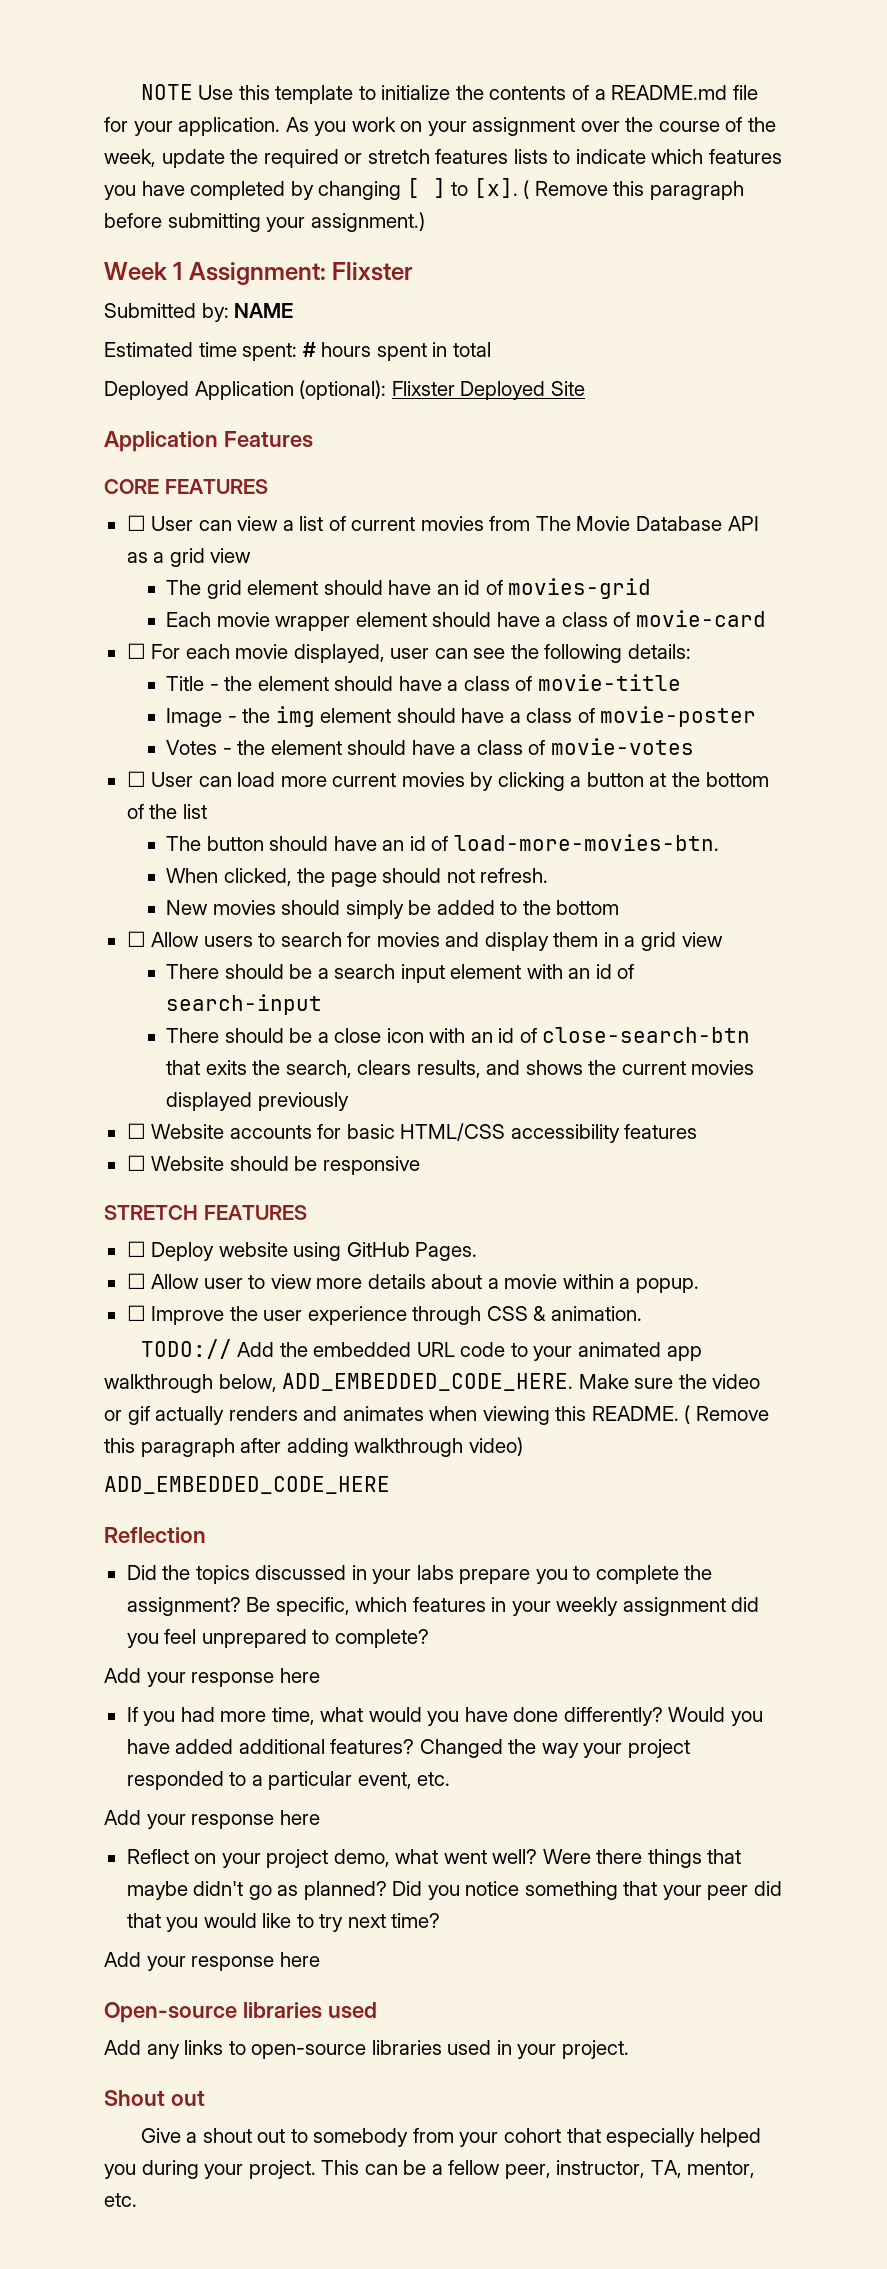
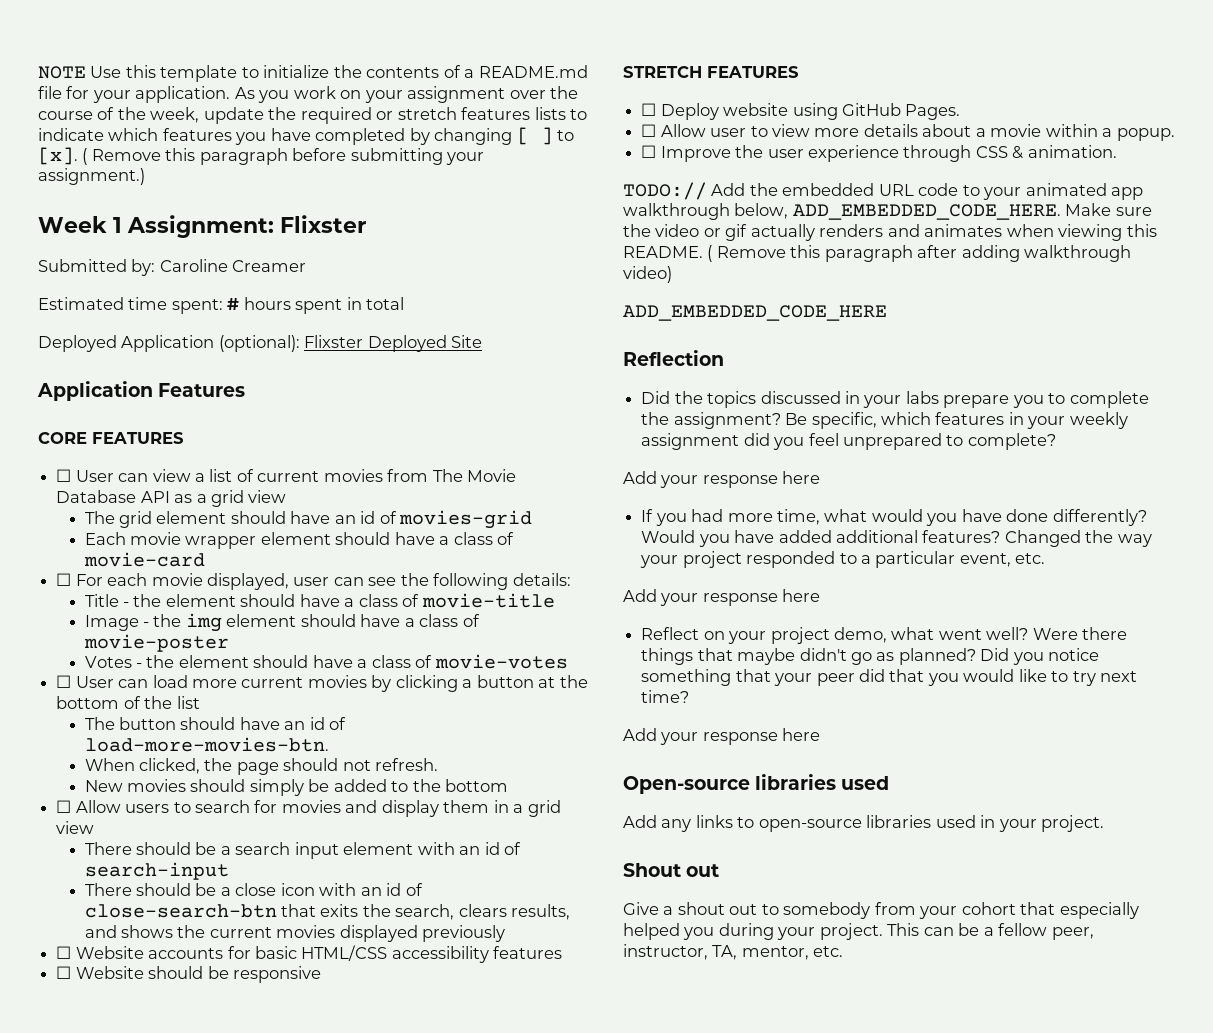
- Submitted by: NAME
+ Submitted by: Caroline Creamer

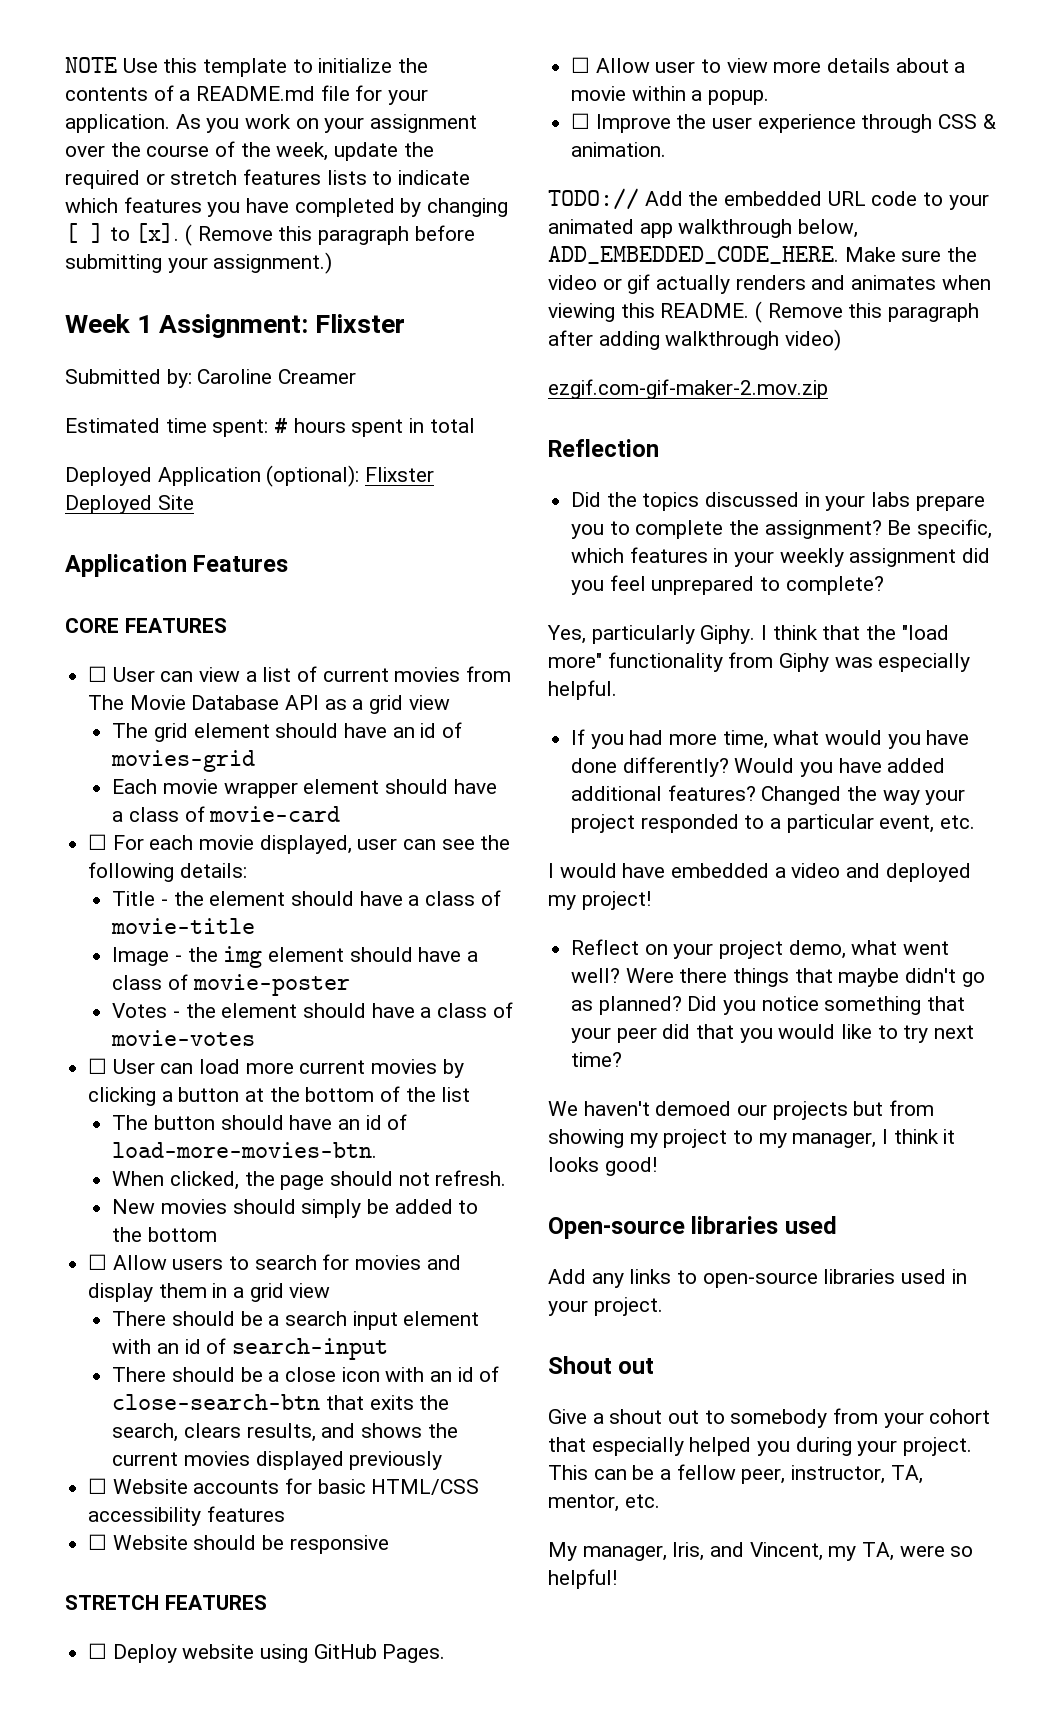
- ADD_EMBEDDED_CODE_HERE
+ ezgif.com-gif-maker-2.mov.zip
  Be specific, which features in your weekly assignment did you feel unprepared to complete?
- Add your response here
+ Yes, particularly Giphy. I think that the "load more" functionality from Giphy was especially helpful.
  Changed the way your project responded to a particular event, etc.
- Add your response here
+ I would have embedded a video and deployed my project!
  Did you notice something that your peer did that you would like to try next time?
- Add your response here
+ We haven't demoed our projects but from showing my project to my manager, I think it looks good!
+ My manager, Iris, and Vincent, my TA, were so helpful!

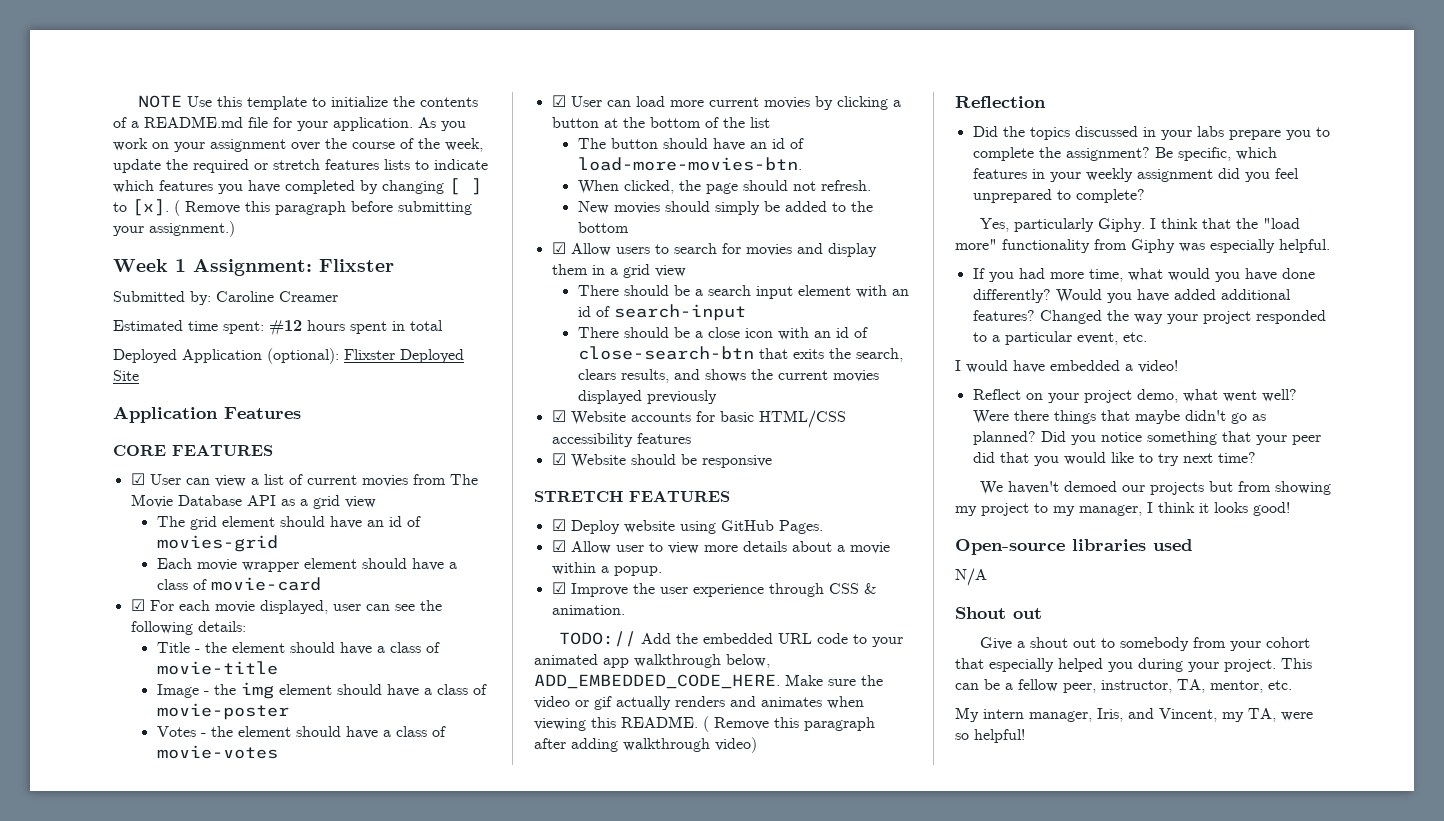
- Estimated time spent: # hours spent in total
+ Estimated time spent: #12 hours spent in total
- ☐ User can view a list of current movies from The Movie Database API as a grid view
+ ☑ User can view a list of current movies from The Movie Database API as a grid view
- ☐ For each movie displayed, user can see the following details:
+ ☑ For each movie displayed, user can see the following details:
- ☐ User can load more current movies by clicking a button at the bottom of the list
+ ☑ User can load more current movies by clicking a button at the bottom of the list
- ☐ Allow users to search for movies and display them in a grid view
+ ☑ Allow users to search for movies and display them in a grid view
- ☐ Website accounts for basic HTML/CSS accessibility features
+ ☑ Website accounts for basic HTML/CSS accessibility features
- ☐ Website should be responsive
+ ☑ Website should be responsive
- ☐ Deploy website using GitHub Pages.
+ ☑ Deploy website using GitHub Pages.
- ☐ Allow user to view more details about a movie within a popup.
+ ☑ Allow user to view more details about a movie within a popup.
- ☐ Improve the user experience through CSS & animation.
+ ☑ Improve the user experience through CSS & animation.
- ezgif.com-gif-maker-2.mov.zip
- I would have embedded a video and deployed my project!
+ I would have embedded a video!
- Add any links to open-source libraries used in your project.
+ N/A
- My manager, Iris, and Vincent, my TA, were so helpful!
+ My intern manager, Iris, and Vincent, my TA, were so helpful!

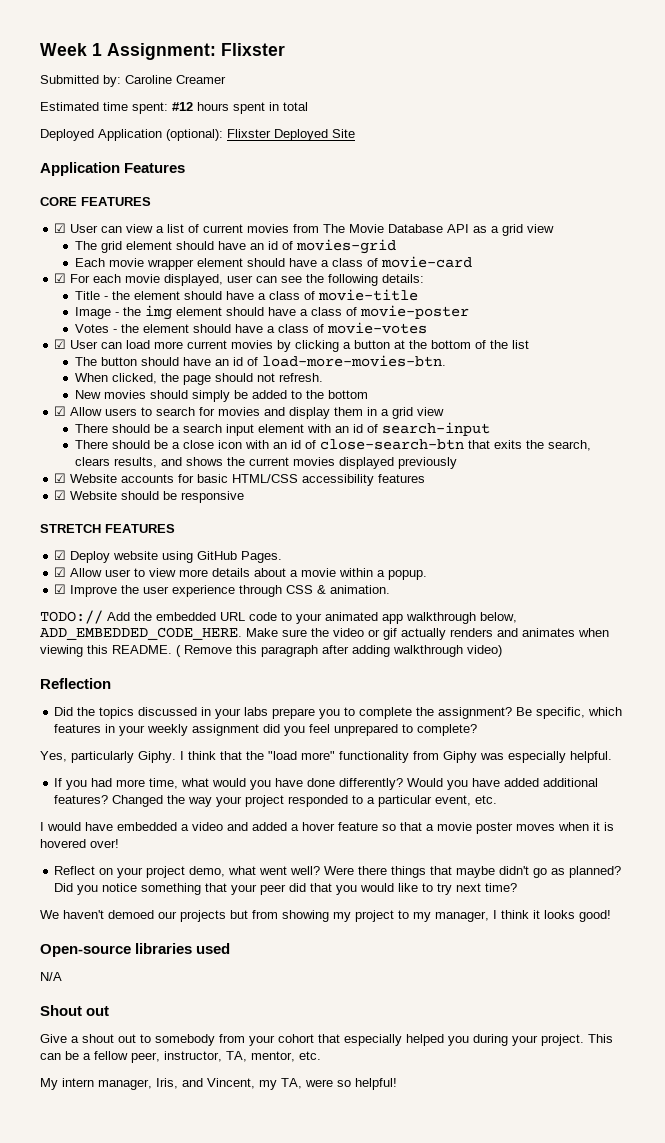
- NOTE Use this template to initialize the contents of a README.md file for your application. As you work on your assignment over the course of the week, update the required or stretch features lists to indicate which features you have completed by changing [ ] to [x]. ( Remove this paragraph before submitting your assignment.)
- I would have embedded a video!
+ I would have embedded a video and added a hover feature so that a movie poster moves when it is hovered over!

